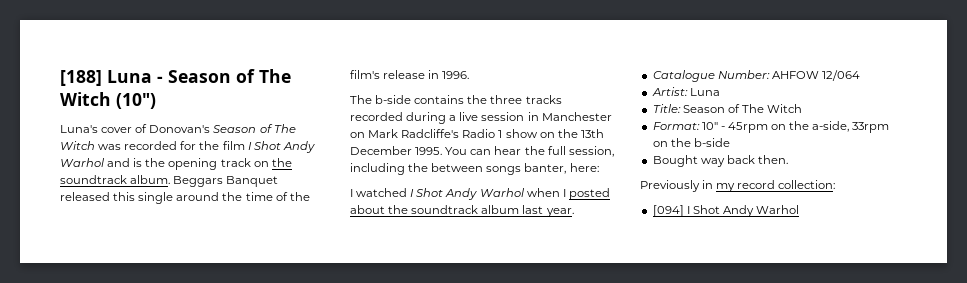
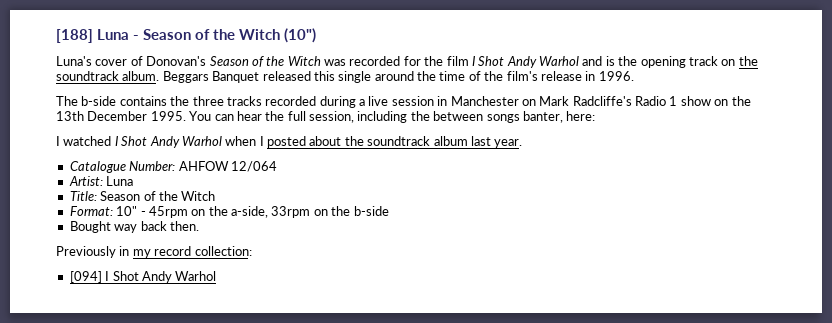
- [188] Luna - Season of The Witch (10")
+ [188] Luna - Season of the Witch (10")
- Luna's cover of Donovan's Season of The Witch was recorded for the film I Shot Andy Warhol and is the opening track on the soundtrack album.
+ Luna's cover of Donovan's Season of the Witch was recorded for the film I Shot Andy Warhol and is the opening track on the soundtrack album.
- Title: Season of The Witch
+ Title: Season of the Witch

